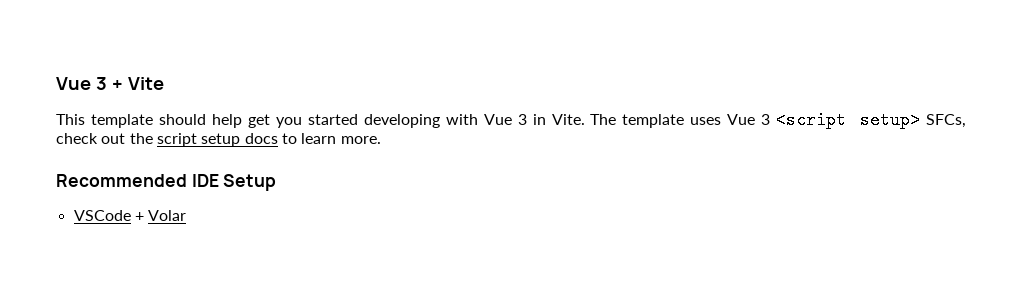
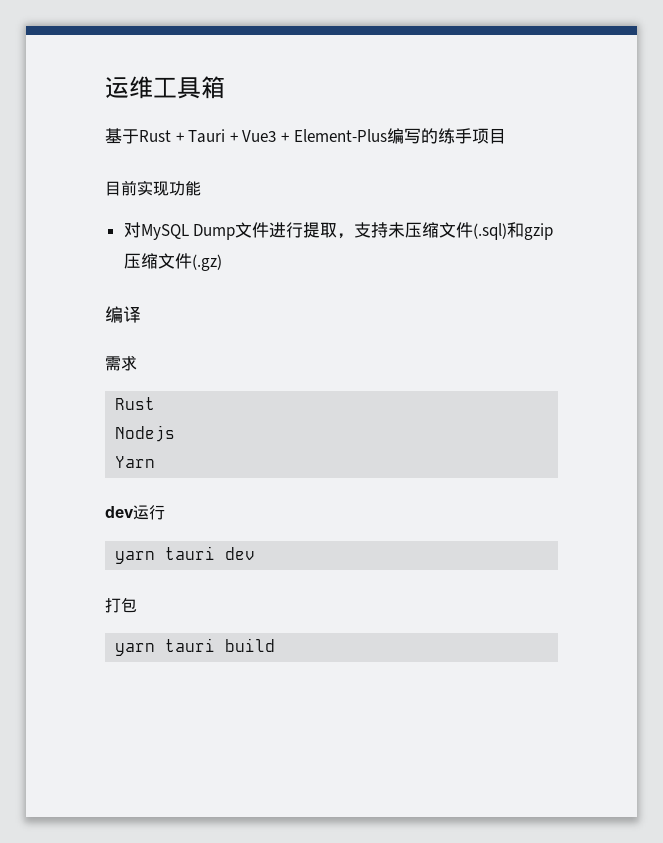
- Vue 3 + Vite
- This template should help get you started developing with Vue 3 in Vite. The template uses Vue 3 <script setup> SFCs, check out the script setup docs to learn more.
- Recommended IDE Setup
- VSCode + Volar
+ 运维工具箱
+ 基于Rust + Tauri + Vue3 + Element-Plus编写的练手项目
+ 目前实现功能
+ 对MySQL Dump文件进行提取，支持未压缩文件(.sql)和gzip压缩文件(.gz)
+ 编译
+ 需求
+ Rust
+ Nodejs
+ Yarn
+ dev运行
+ yarn tauri dev
+ 打包
+ yarn tauri build

